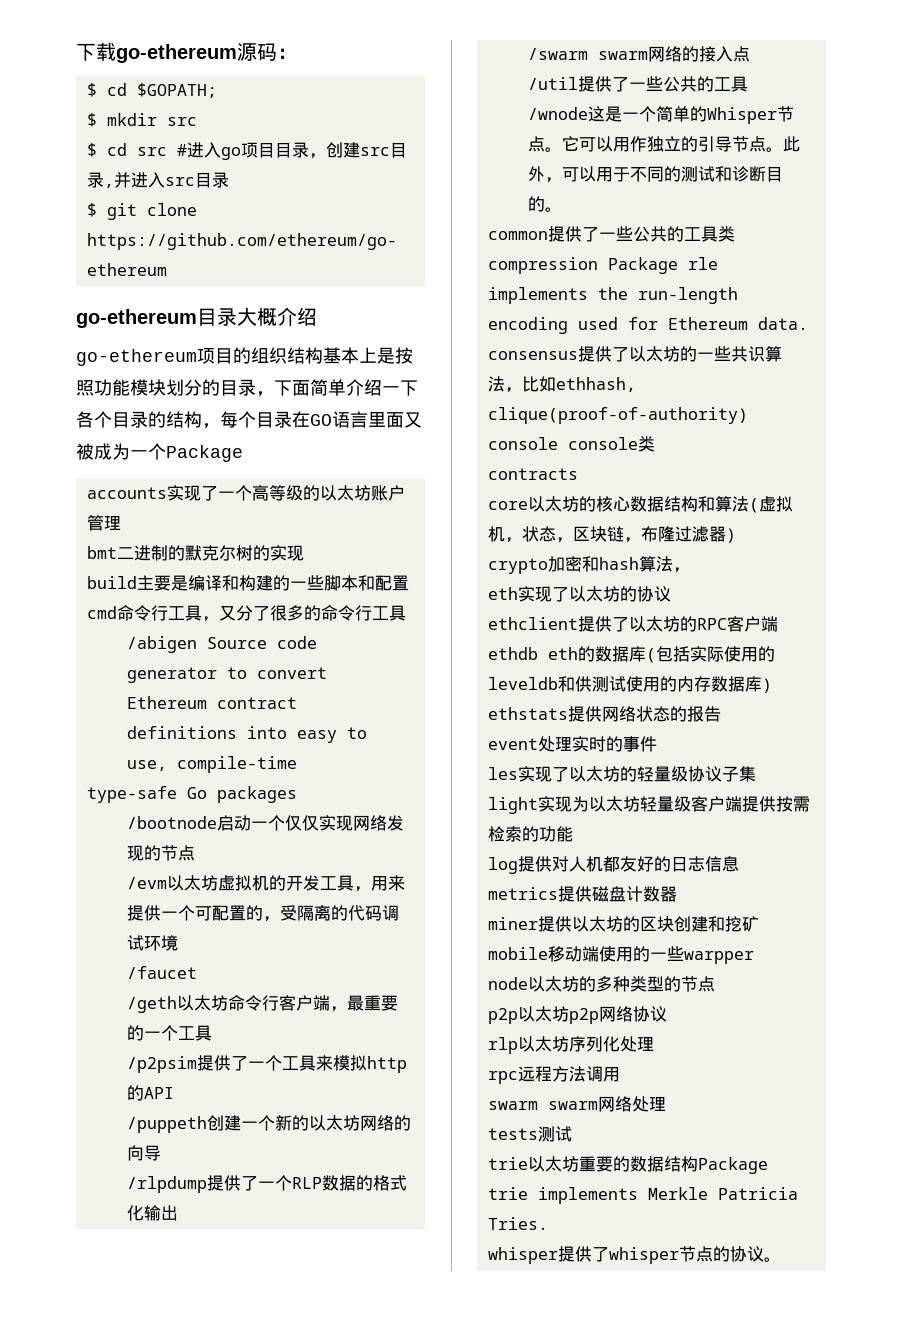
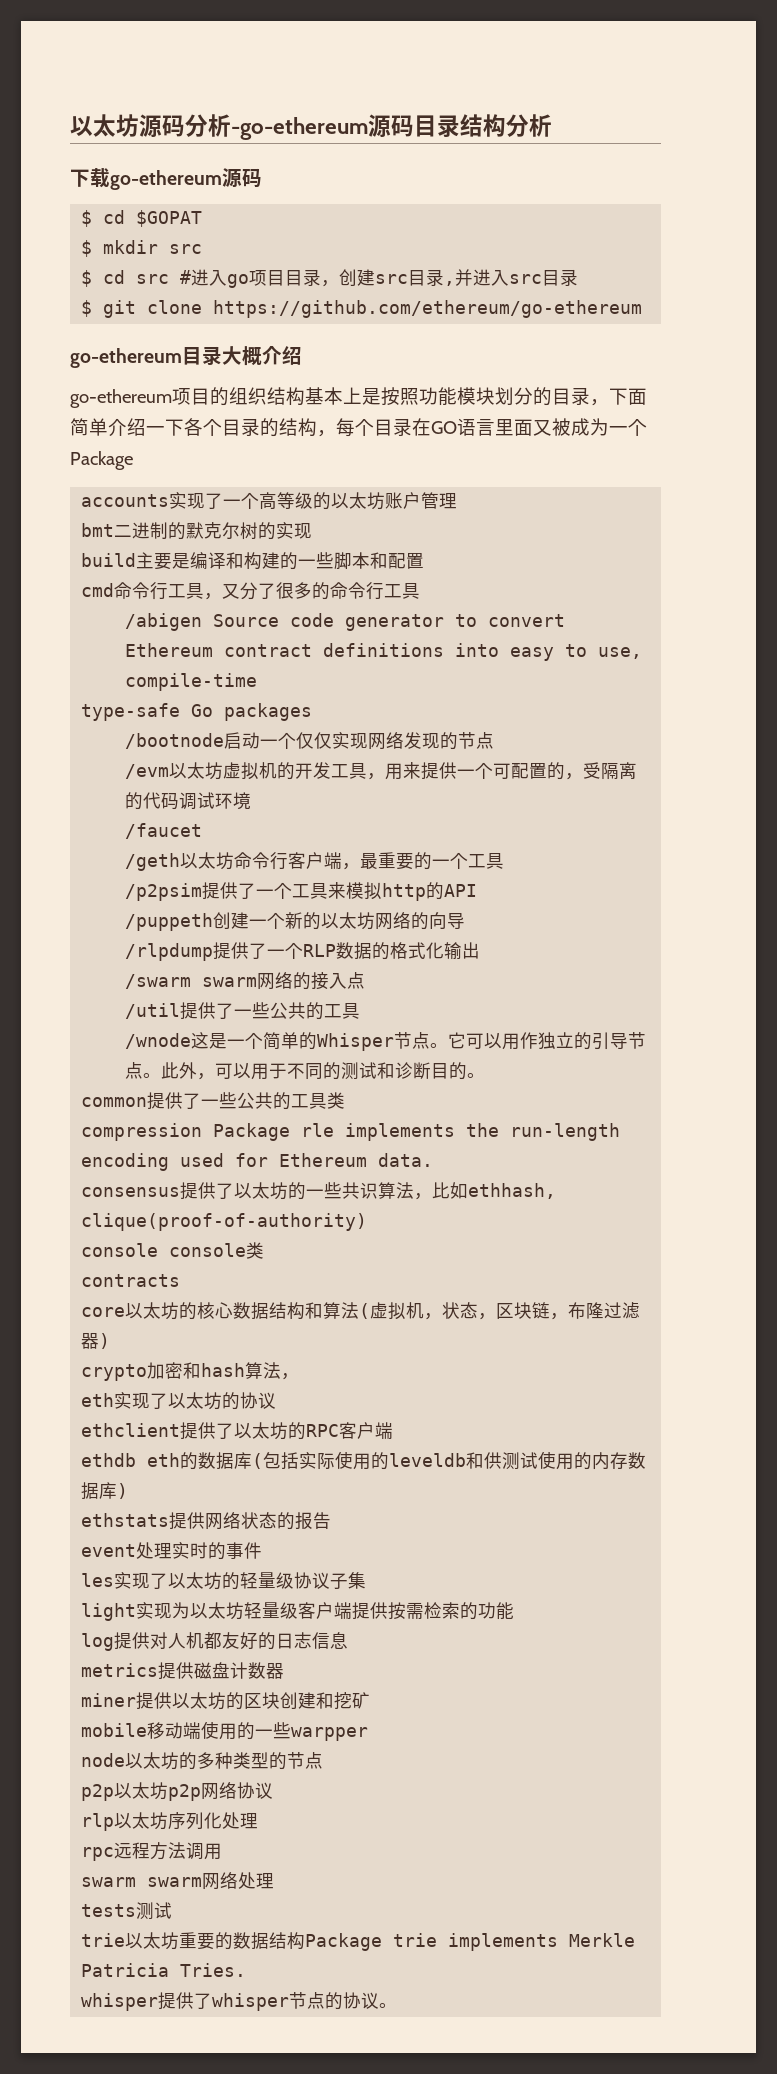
+ 以太坊源码分析-go-ethereum源码目录结构分析
- 下载go-ethereum源码：
- $ cd $GOPATH;
+ 下载go-ethereum源码
+ $ cd $GOPAT

